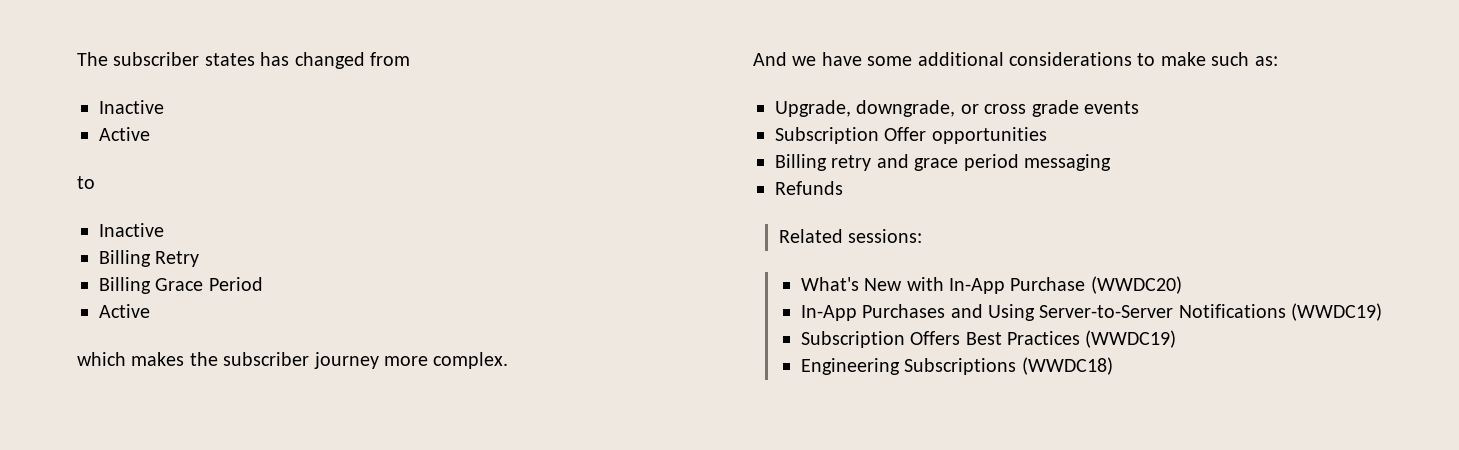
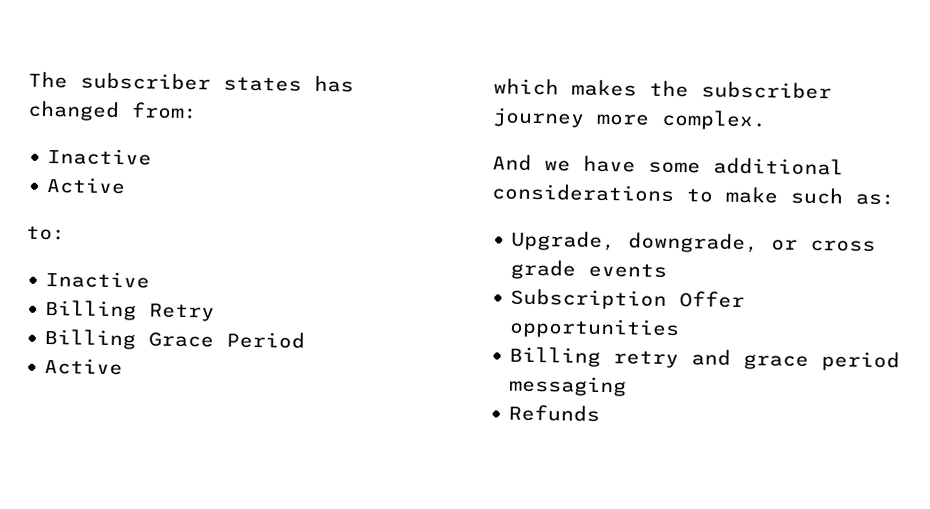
- The subscriber states has changed from
+ The subscriber states has changed from:
  Inactive
  Active
- to
+ to:
- Related sessions:
- What's New with In-App Purchase (WWDC20)
- In-App Purchases and Using Server-to-Server Notifications (WWDC19)
- Subscription Offers Best Practices (WWDC19)
- Engineering Subscriptions (WWDC18)

